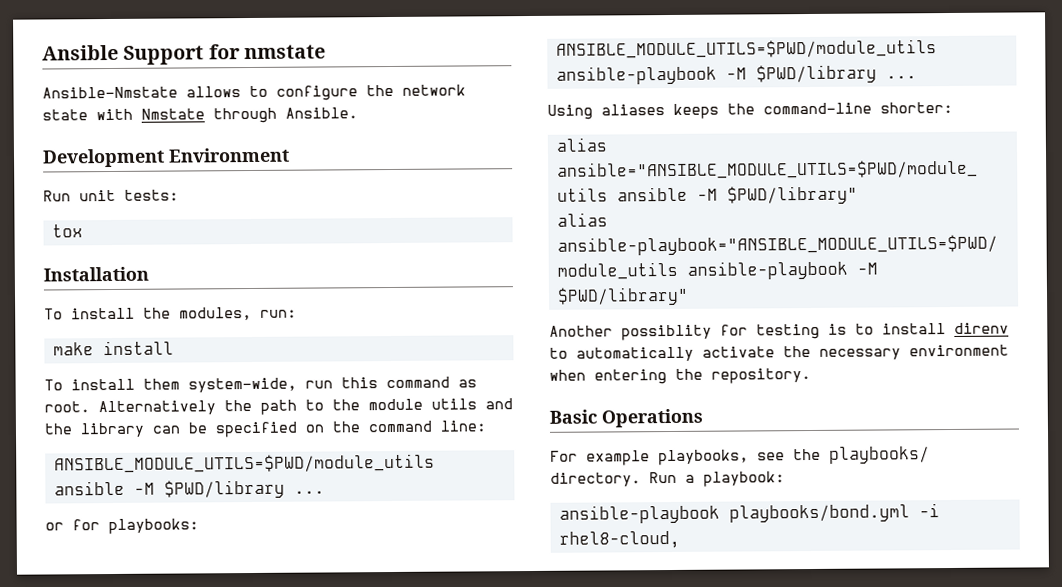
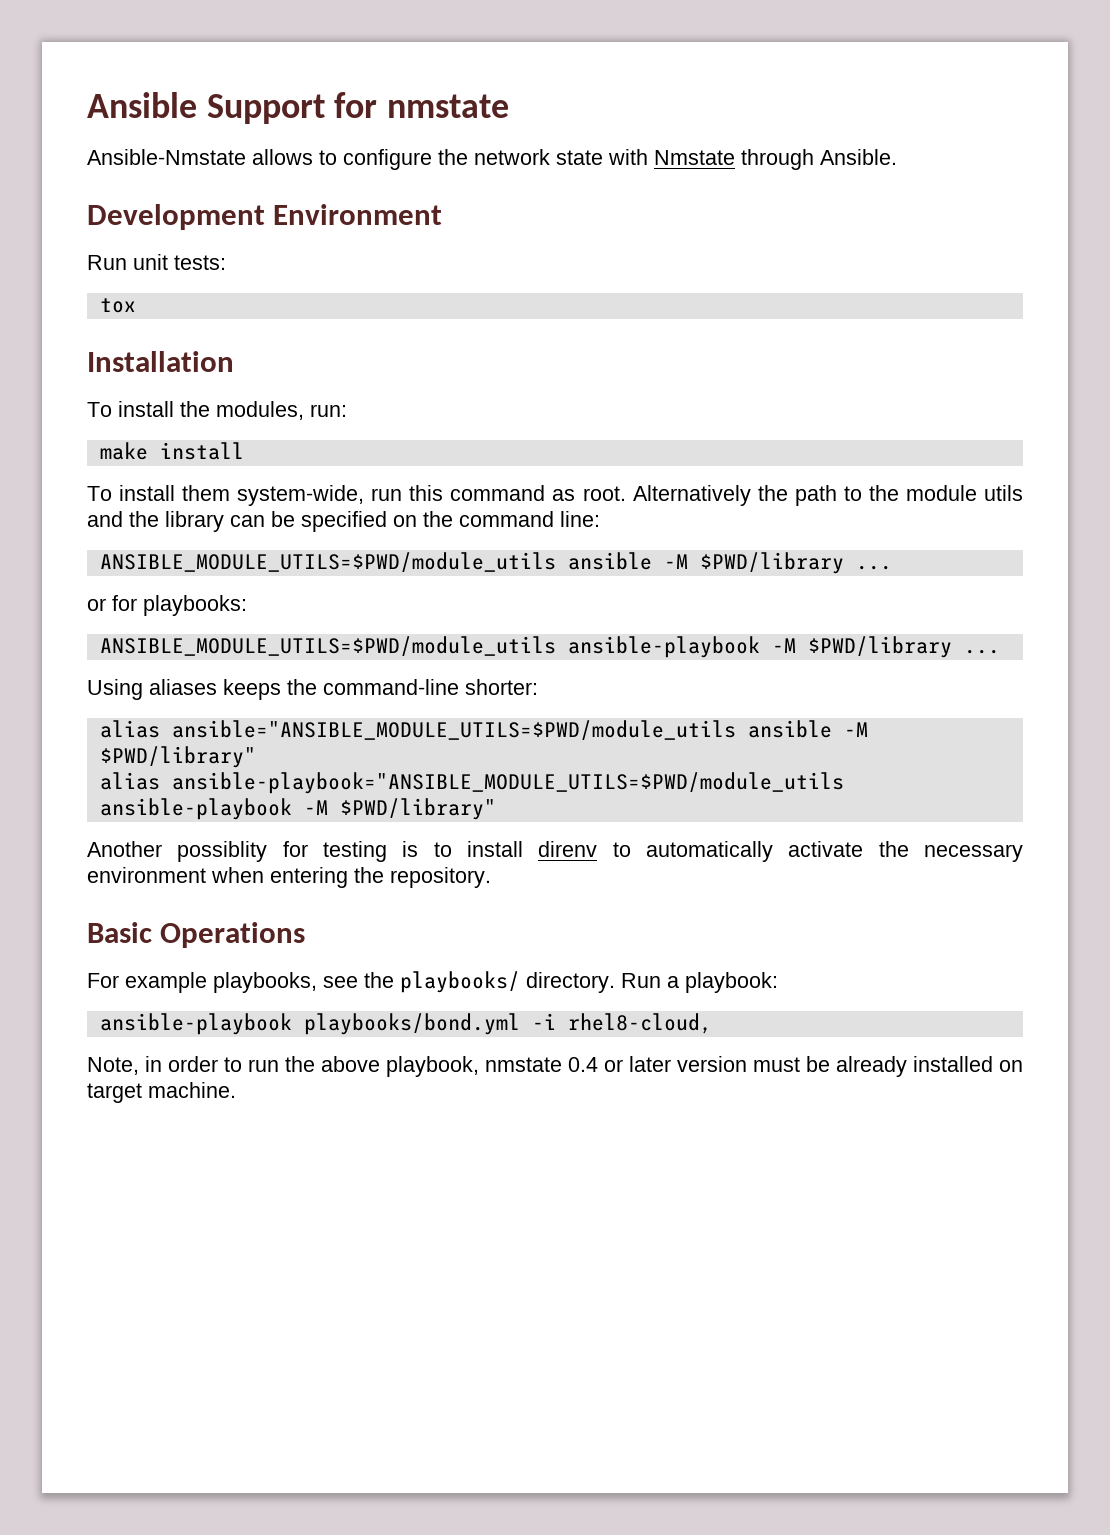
+ Note, in order to run the above playbook, nmstate 0.4 or later version must be already installed on target machine.

